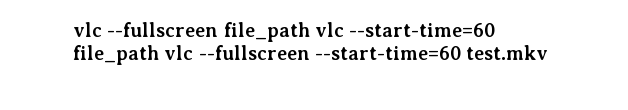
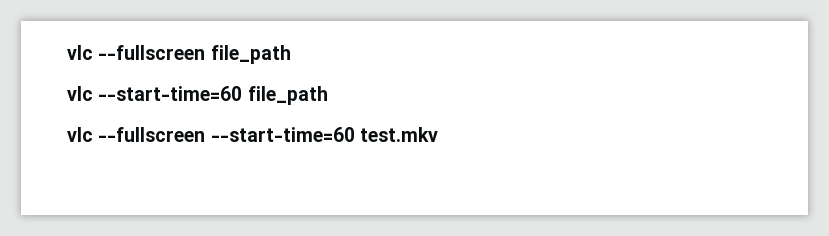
- vlc --fullscreen file_path vlc --start-time=60 file_path vlc --fullscreen --start-time=60 test.mkv
+ vlc --fullscreen file_path
+ vlc --start-time=60 file_path
+ vlc --fullscreen --start-time=60 test.mkv

